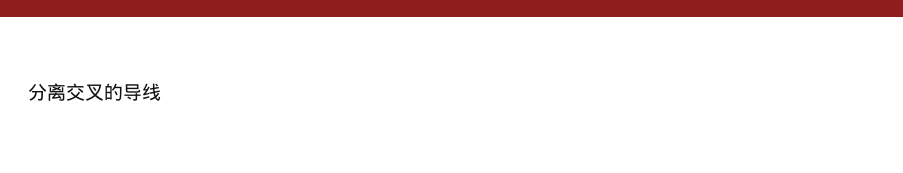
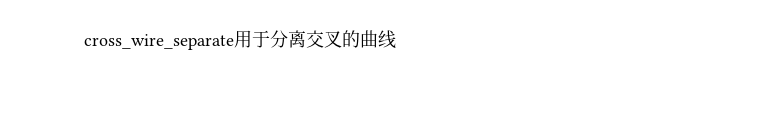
- 分离交叉的导线
+ cross_wire_separate用于分离交叉的曲线

